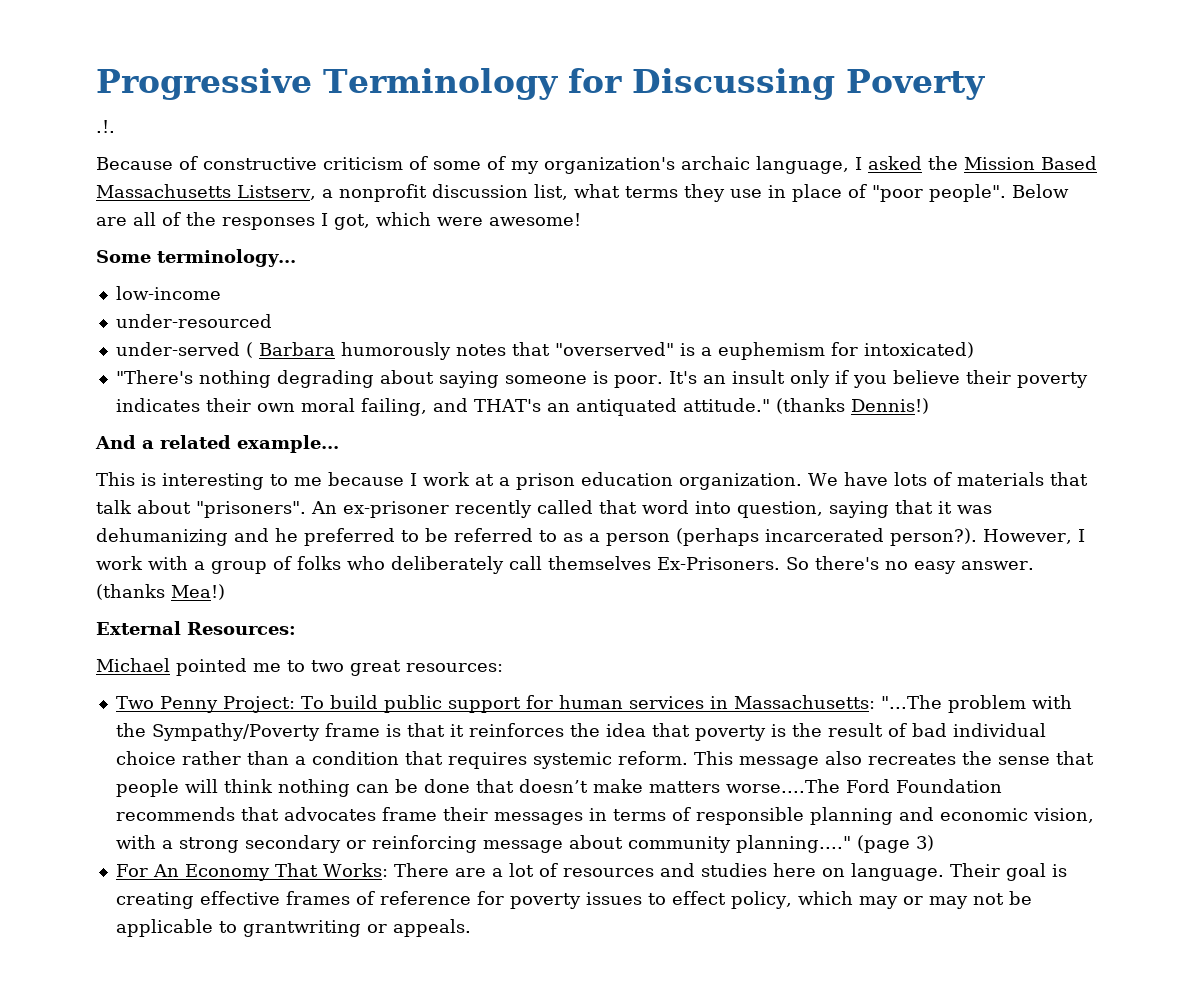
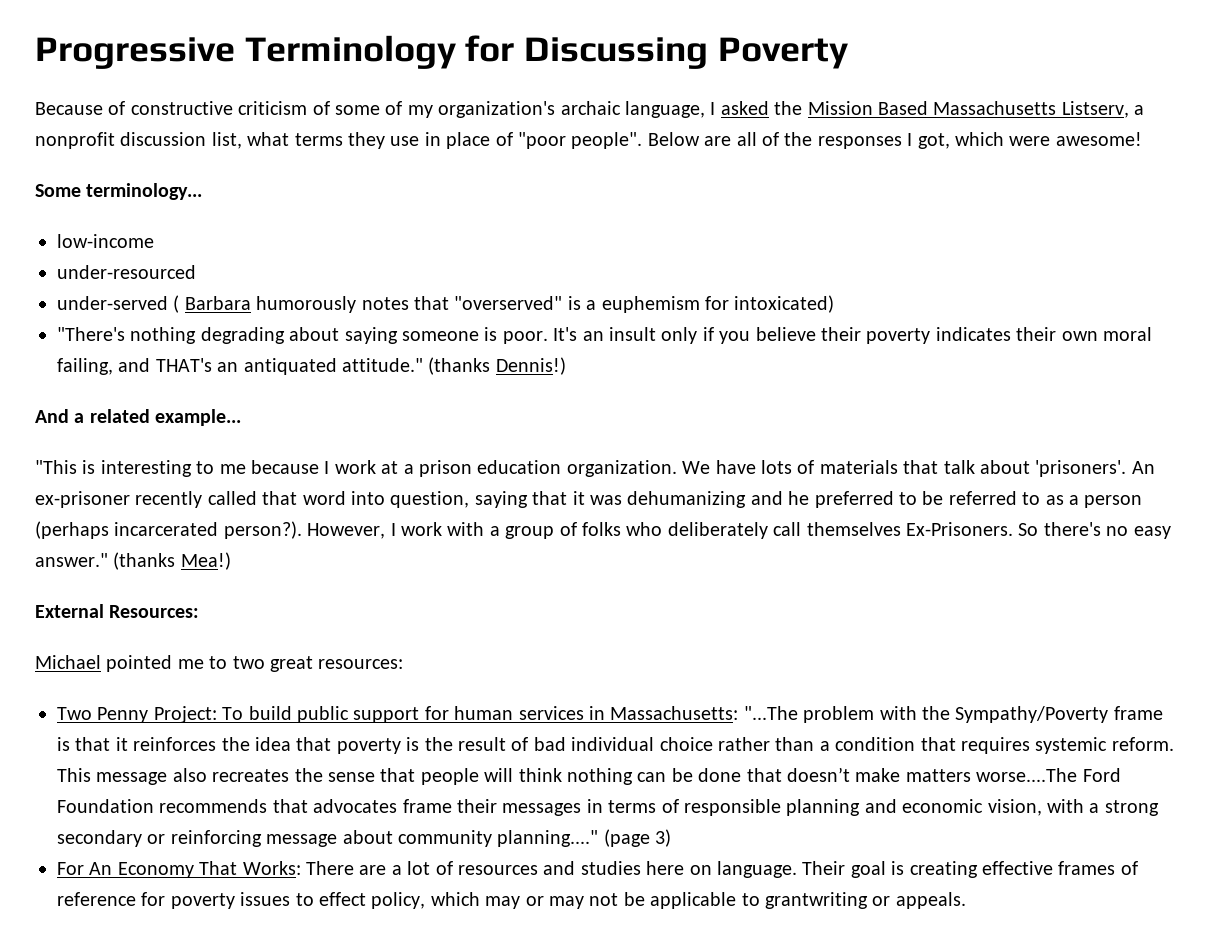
- .!.
- This is interesting to me because I work at a prison education organization.
+ "This is interesting to me because I work at a prison education organization.
- We have lots of materials that talk about "prisoners".
+ We have lots of materials that talk about 'prisoners'.
- So there's no easy answer.
+ So there's no easy answer."

